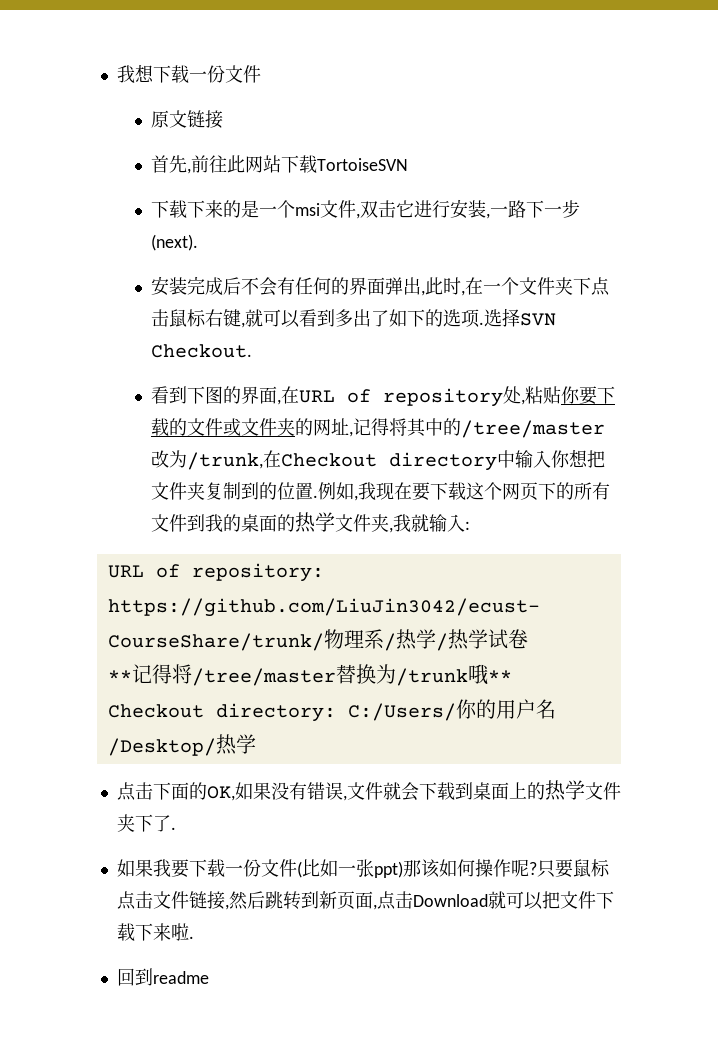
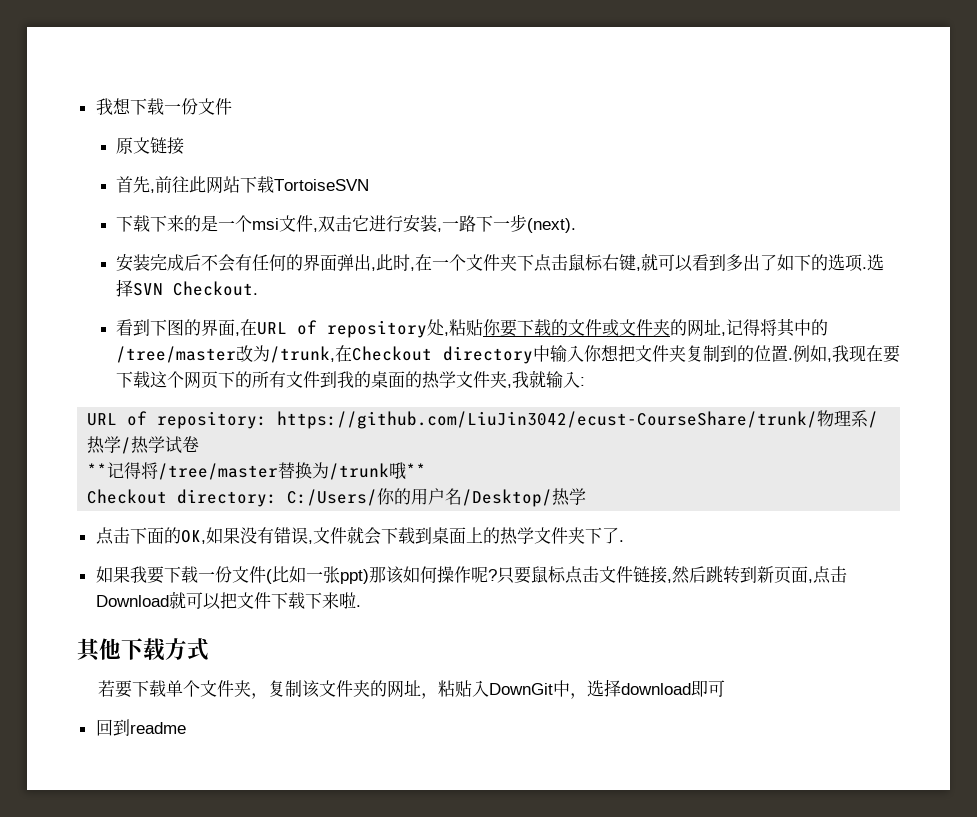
+ 其他下载方式
+ 若要下载单个文件夹，复制该文件夹的网址，粘贴入DownGit中，选择download即可

